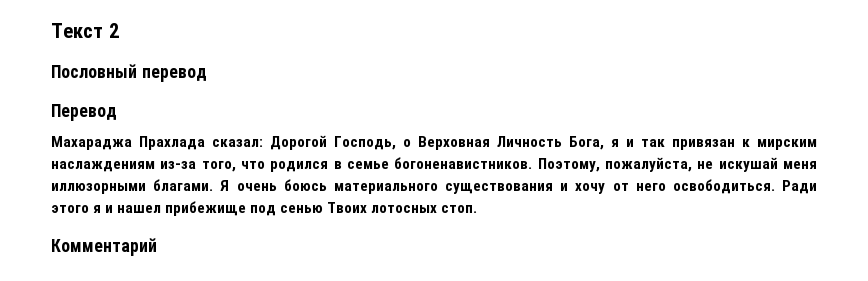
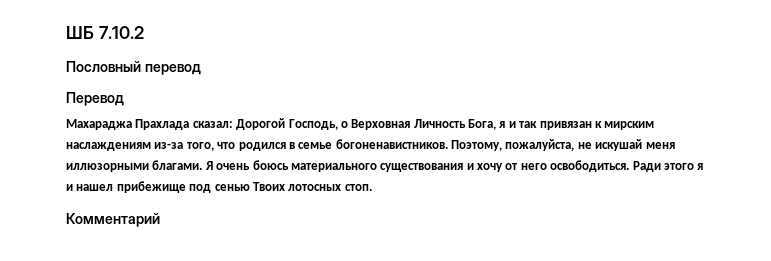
- Текст 2
+ ШБ 7.10.2

